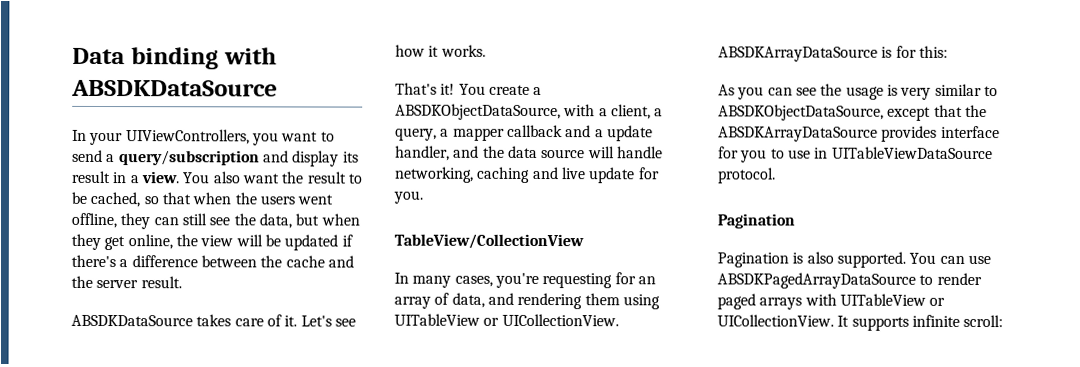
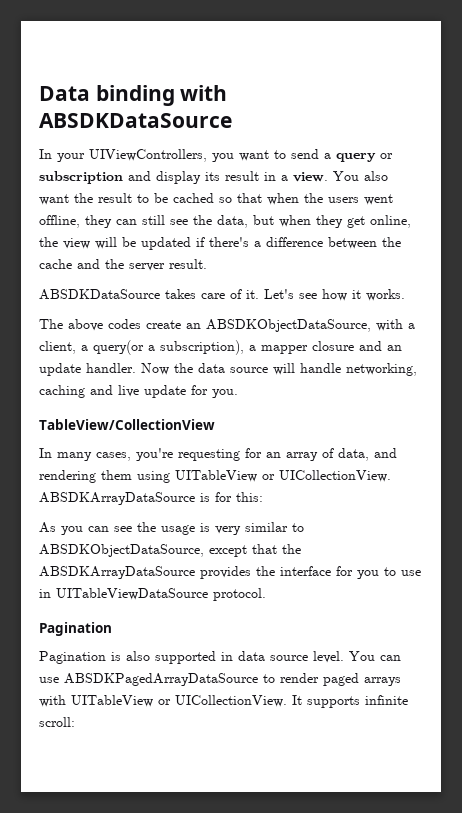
- In your UIViewControllers, you want to send a query/subscription and display its result in a view.
+ In your UIViewControllers, you want to send a query or subscription and display its result in a view.
- You also want the result to be cached, so that when the users went offline, they can still see the data, but when they get online, the view will be updated if there's a difference between the cache and the server result.
+ You also want the result to be cached so that when the users went offline, they can still see the data, but when they get online, the view will be updated if there's a difference between the cache and the server result.
- That's it! You create a ABSDKObjectDataSource, with a client, a query, a mapper callback and a update handler, and the data source will handle networking, caching and live update for you.
+ The above codes create an ABSDKObjectDataSource, with a client, a query(or a subscription), a mapper closure and an update handler. Now the data source will handle networking, caching and live update for you.
- As you can see the usage is very similar to ABSDKObjectDataSource, except that the ABSDKArrayDataSource provides interface for you to use in UITableViewDataSource protocol.
+ As you can see the usage is very similar to ABSDKObjectDataSource, except that the ABSDKArrayDataSource provides the interface for you to use in UITableViewDataSource protocol.
- Pagination is also supported.
+ Pagination is also supported in data source level.

